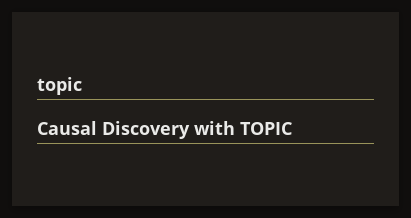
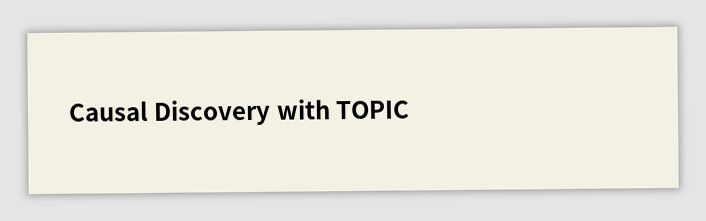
- topic

